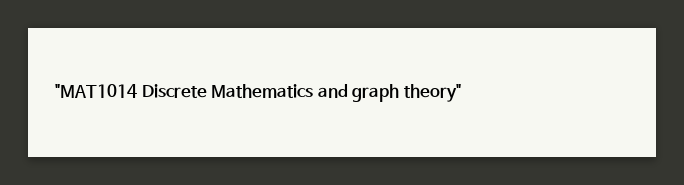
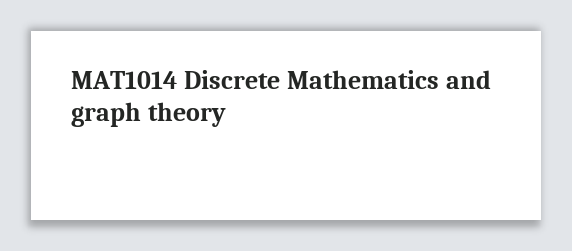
- "MAT1014 Discrete Mathematics and graph theory"
+ MAT1014 Discrete Mathematics and graph theory

